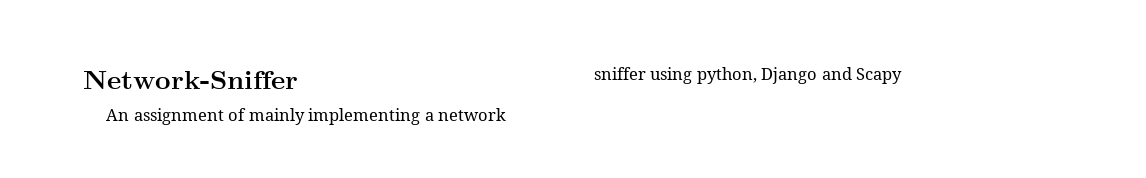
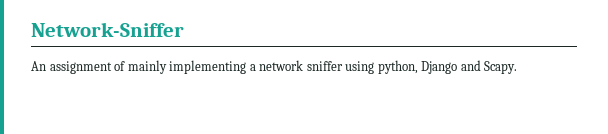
- An assignment of mainly implementing a network sniffer using python, Django and Scapy
+ An assignment of mainly implementing a network sniffer using python, Django and Scapy.

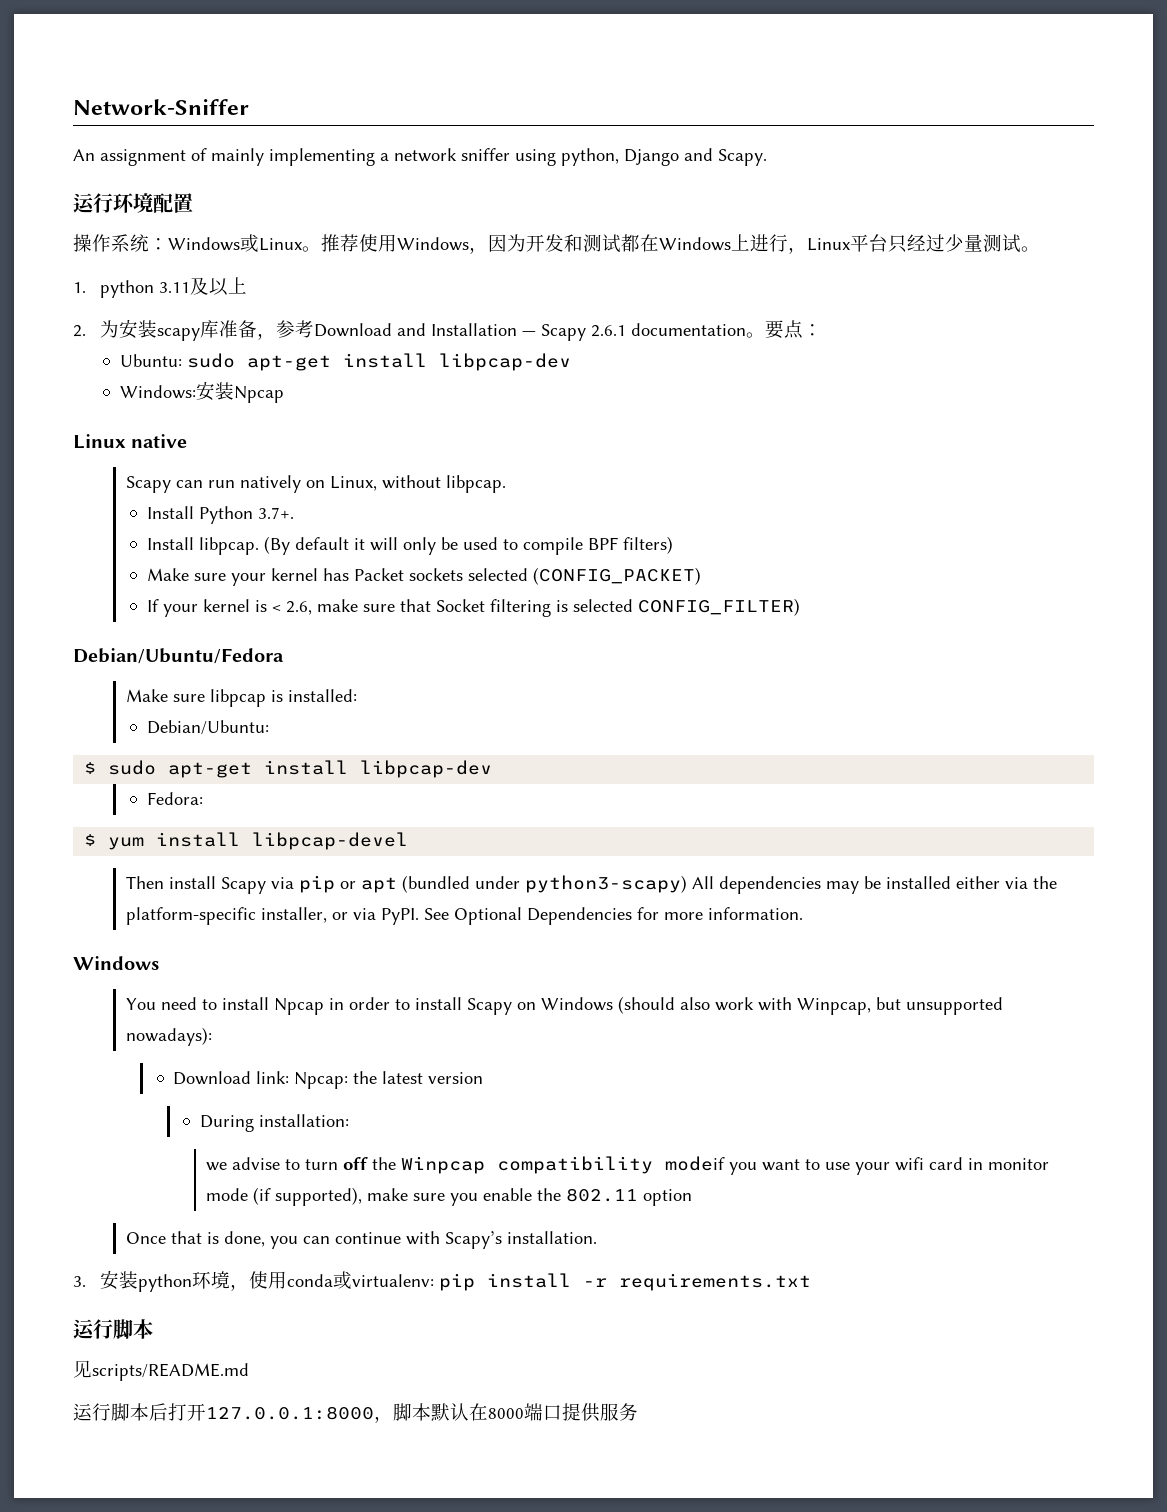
+ 运行环境配置
+ 操作系统：Windows或Linux。推荐使用Windows，因为开发和测试都在Windows上进行，Linux平台只经过少量测试。
+ 1. python 3.11及以上
+ 2.为安装scapy库准备，参考Download and Installation — Scapy 2.6.1 documentation。要点：
+ Ubuntu: sudo apt-get install libpcap-dev
+ Windows:安装Npcap
+ Linux native
+ Scapy can run natively on Linux, without libpcap.
+ Install Python 3.7+.
+ Install libpcap. (By default it will only be used to compile BPF filters)
+ Make sure your kernel has Packet sockets selected (CONFIG_PACKET)
+ If your kernel is < 2.6, make sure that Socket filtering is selected CONFIG_FILTER)
+ Debian/Ubuntu/Fedora
+ Make sure libpcap is installed:
+ Debian/Ubuntu:
+ $ sudo apt-get install libpcap-dev
+ Fedora:
+ $ yum install libpcap-devel
+ Then install Scapy via pip or apt (bundled under python3-scapy) All dependencies may be installed either via the platform-specific installer, or via PyPI. See Optional Dependencies for more information.
+ Windows
+ You need to install Npcap in order to install Scapy on Windows (should also work with Winpcap, but unsupported nowadays):
+ Download link: Npcap: the latest version
+ During installation:
+ we advise to turn off the Winpcap compatibility modeif you want to use your wifi card in monitor mode (if supported), make sure you enable the 802.11 option
+ Once that is done, you can continue with Scapy’s installation.
+ 3.安装python环境，使用conda或virtualenv: pip install -r requirements.txt
+ 运行脚本
+ 见scripts/README.md
+ 运行脚本后打开127.0.0.1:8000，脚本默认在8000端口提供服务

